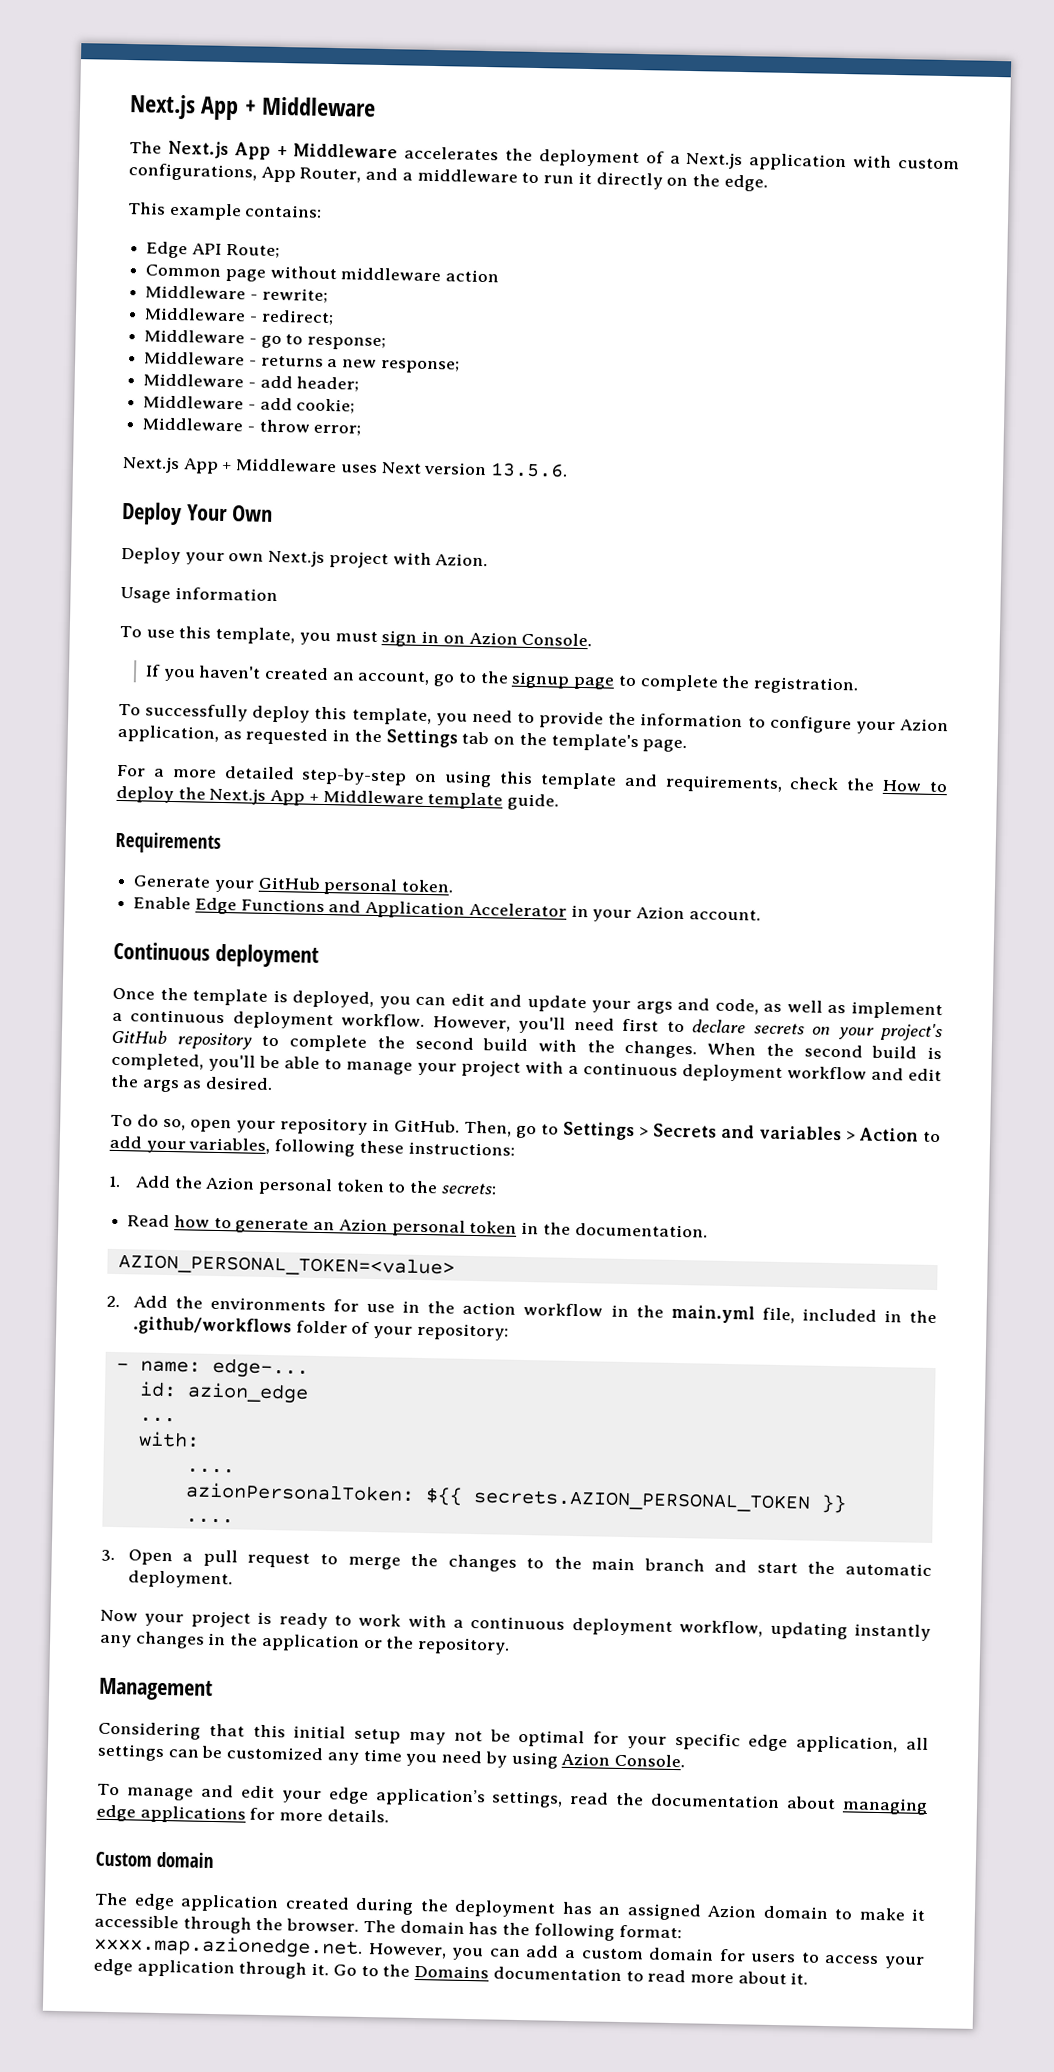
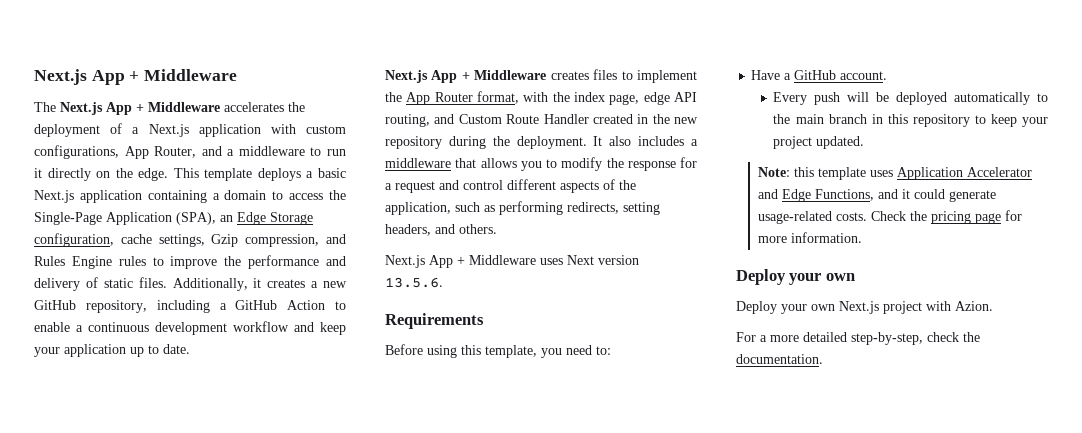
- The Next.js App + Middleware accelerates the deployment of a Next.js application with custom configurations, App Router, and a middleware to run it directly on the edge.
- This example contains:
- Edge API Route;
- Common page without middleware action
- Middleware - rewrite;
- Middleware - redirect;
- Middleware - go to response;
- Middleware - returns a new response;
- Middleware - add header;
- Middleware - add cookie;
- Middleware - throw error;
+ The Next.js App + Middleware accelerates the deployment of a Next.js application with custom configurations, App Router, and a middleware to run it directly on the edge. This template deploys a basic Next.js application containing a domain to access the Single-Page Application (SPA), an Edge Storage configuration, cache settings, Gzip compression, and Rules Engine rules to improve the performance and delivery of static files. Additionally, it creates a new GitHub repository, including a GitHub Action to enable a continuous development workflow and keep your application up to date.
+ Next.js App + Middleware creates files to implement the App Router format, with the index page, edge API routing, and Custom Route Handler created in the new repository during the deployment. It also includes a middleware that allows you to modify the response for a request and control different aspects of the application, such as performing redirects, setting headers, and others.
- Deploy Your Own
+ Requirements
+ Before using this template, you need to:
+ Have a GitHub account.
+ Every push will be deployed automatically to the main branch in this repository to keep your project updated.
+ Note: this template uses Application Accelerator and Edge Functions, and it could generate usage-related costs. Check the pricing page for more information.
+ Deploy your own
- Usage information
- To use this template, you must sign in on Azion Console.
- If you haven't created an account, go to the signup page to complete the registration.
- To successfully deploy this template, you need to provide the information to configure your Azion application, as requested in the Settings tab on the template's page.
- For a more detailed step-by-step on using this template and requirements, check the How to deploy the Next.js App + Middleware template guide.
- Requirements
- Generate your GitHub personal token.
- Enable Edge Functions and Application Accelerator in your Azion account.
- Continuous deployment
- Once the template is deployed, you can edit and update your args and code, as well as implement a continuous deployment workflow. However, you'll need first to declare secrets on your project's GitHub repository to complete the second build with the changes. When the second build is completed, you'll be able to manage your project with a continuous deployment workflow and edit the args as desired.
- To do so, open your repository in GitHub. Then, go to Settings > Secrets and variables > Action to add your variables, following these instructions:
- 1. Add the Azion personal token to the secrets:
- Read how to generate an Azion personal token in the documentation.
- AZION_PERSONAL_TOKEN=<value>
- 2. Add the environments for use in the action workflow in the main.yml file, included in the .github/workflows folder of your repository:
- - name: edge-...
- id: azion_edge
- ...
- with:
- ....
- azionPersonalToken: ${{ secrets.AZION_PERSONAL_TOKEN }}
- ....
- 3. Open a pull request to merge the changes to the main branch and start the automatic deployment.
- Now your project is ready to work with a continuous deployment workflow, updating instantly any changes in the application or the repository.
- Management
- Considering that this initial setup may not be optimal for your specific edge application, all settings can be customized any time you need by using Azion Console.
- To manage and edit your edge application’s settings, read the documentation about managing edge applications for more details.
- Custom domain
- The edge application created during the deployment has an assigned Azion domain to make it accessible through the browser. The domain has the following format: xxxx.map.azionedge.net. However, you can add a custom domain for users to access your edge application through it. Go to the Domains documentation to read more about it.
+ For a more detailed step-by-step, check the documentation.

